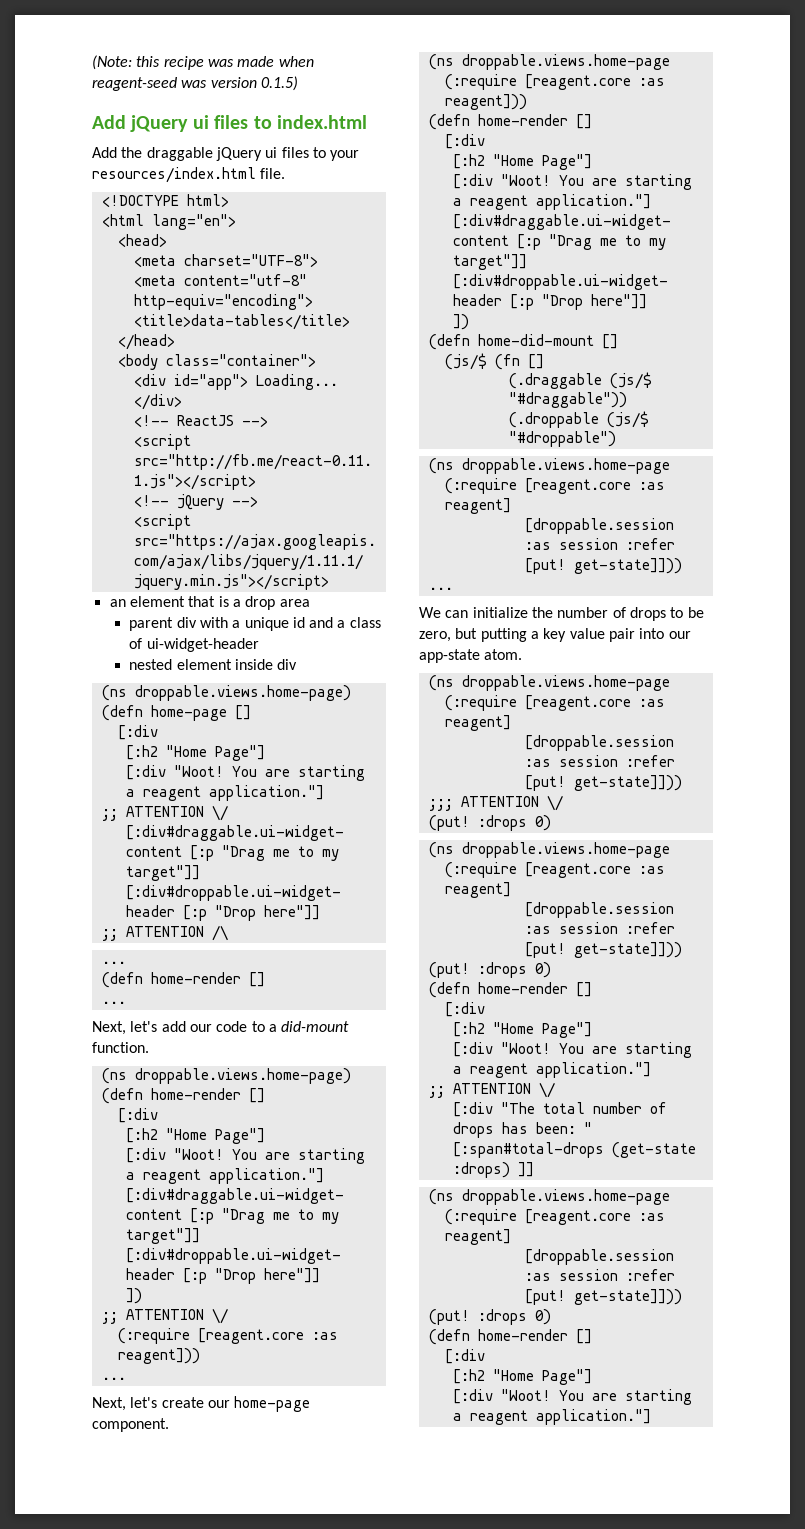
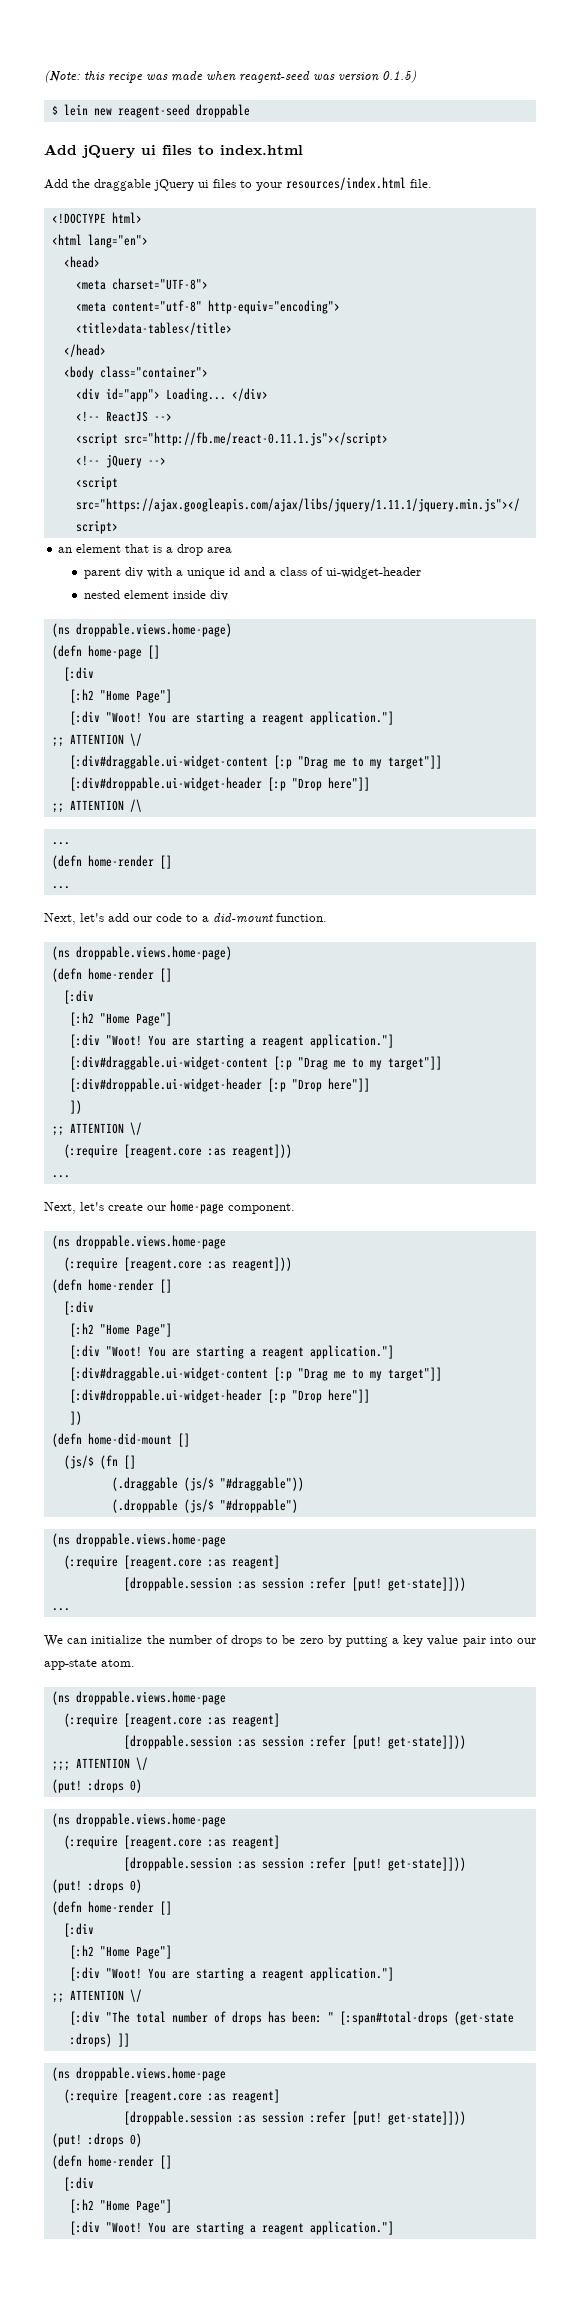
+ $ lein new reagent-seed droppable
- We can initialize the number of drops to be zero, but putting a key value pair into our app-state atom.
+ We can initialize the number of drops to be zero by putting a key value pair into our app-state atom.

